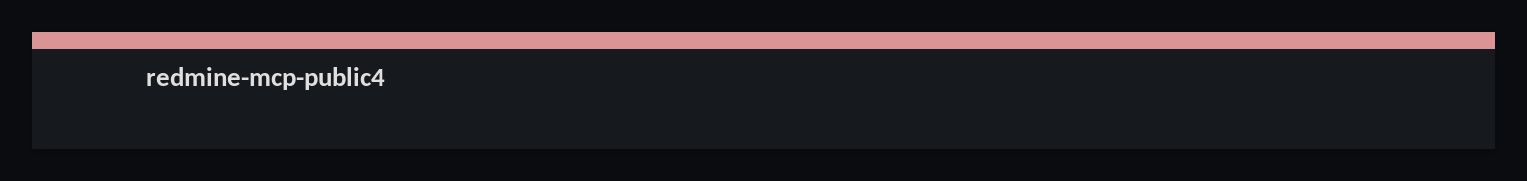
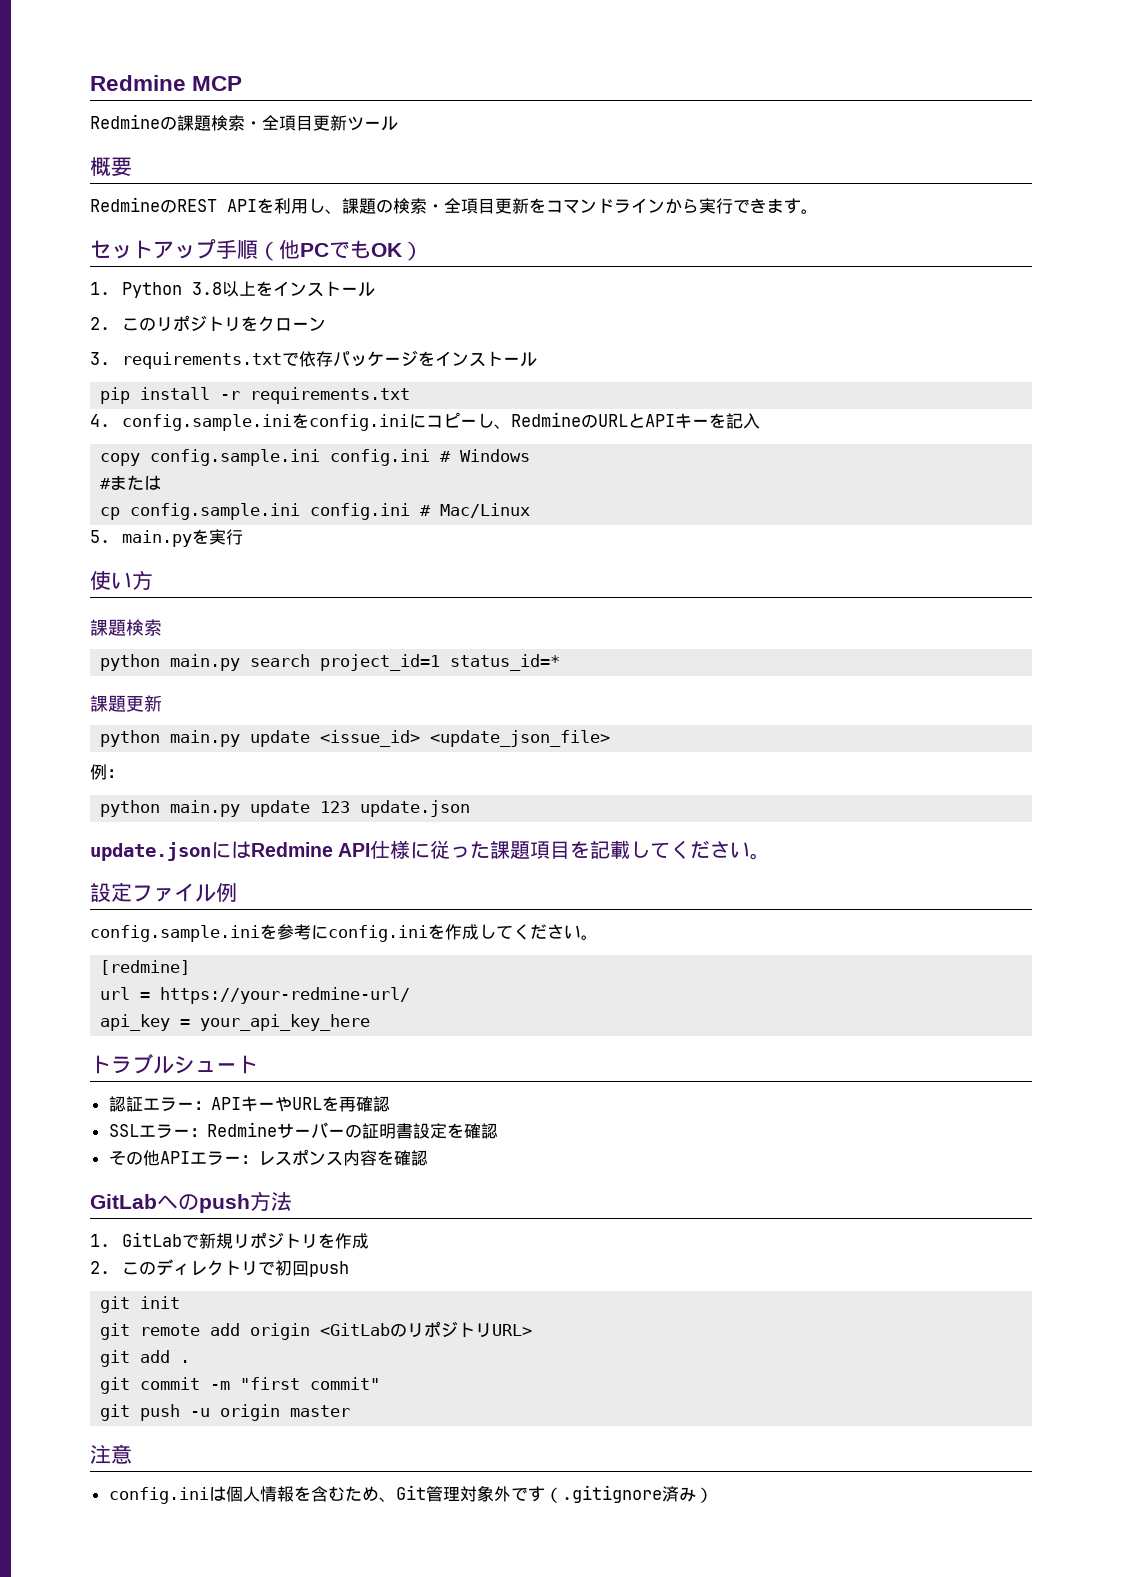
- redmine-mcp-public4
+ Redmine MCP
+ Redmineの課題検索・全項目更新ツール
+ 概要
+ RedmineのREST APIを利用し、課題の検索・全項目更新をコマンドラインから実行できます。
+ セットアップ手順（他PCでもOK）
+ 1. Python 3.8以上をインストール
+ 2.このリポジトリをクローン
+ 3. requirements.txtで依存パッケージをインストール
+ pip install -r requirements.txt
+ 4. config.sample.iniをconfig.iniにコピーし、RedmineのURLとAPIキーを記入
+ copy config.sample.ini config.ini # Windows
+ #または
+ cp config.sample.ini config.ini # Mac/Linux
+ 5. main.pyを実行
+ 使い方
+ 課題検索
+ python main.py search project_id=1 status_id=*
+ 課題更新
+ python main.py update <issue_id> <update_json_file>
+ 例：
+ python main.py update 123 update.json
+ update.jsonにはRedmine API仕様に従った課題項目を記載してください。
+ 設定ファイル例
+ config.sample.iniを参考にconfig.iniを作成してください。
+ [redmine]
+ url = https://your-redmine-url/
+ api_key = your_api_key_here
+ トラブルシュート
+ 認証エラー：APIキーやURLを再確認
+ SSLエラー：Redmineサーバーの証明書設定を確認
+ その他APIエラー：レスポンス内容を確認
+ GitLabへのpush方法
+ 1. GitLabで新規リポジトリを作成
+ 2.このディレクトリで初回push
+ git init
+ git remote add origin <GitLabのリポジトリURL>
+ git add .
+ git commit -m "first commit"
+ git push -u origin master
+ 注意
+ config.iniは個人情報を含むため、Git管理対象外です（.gitignore済み）

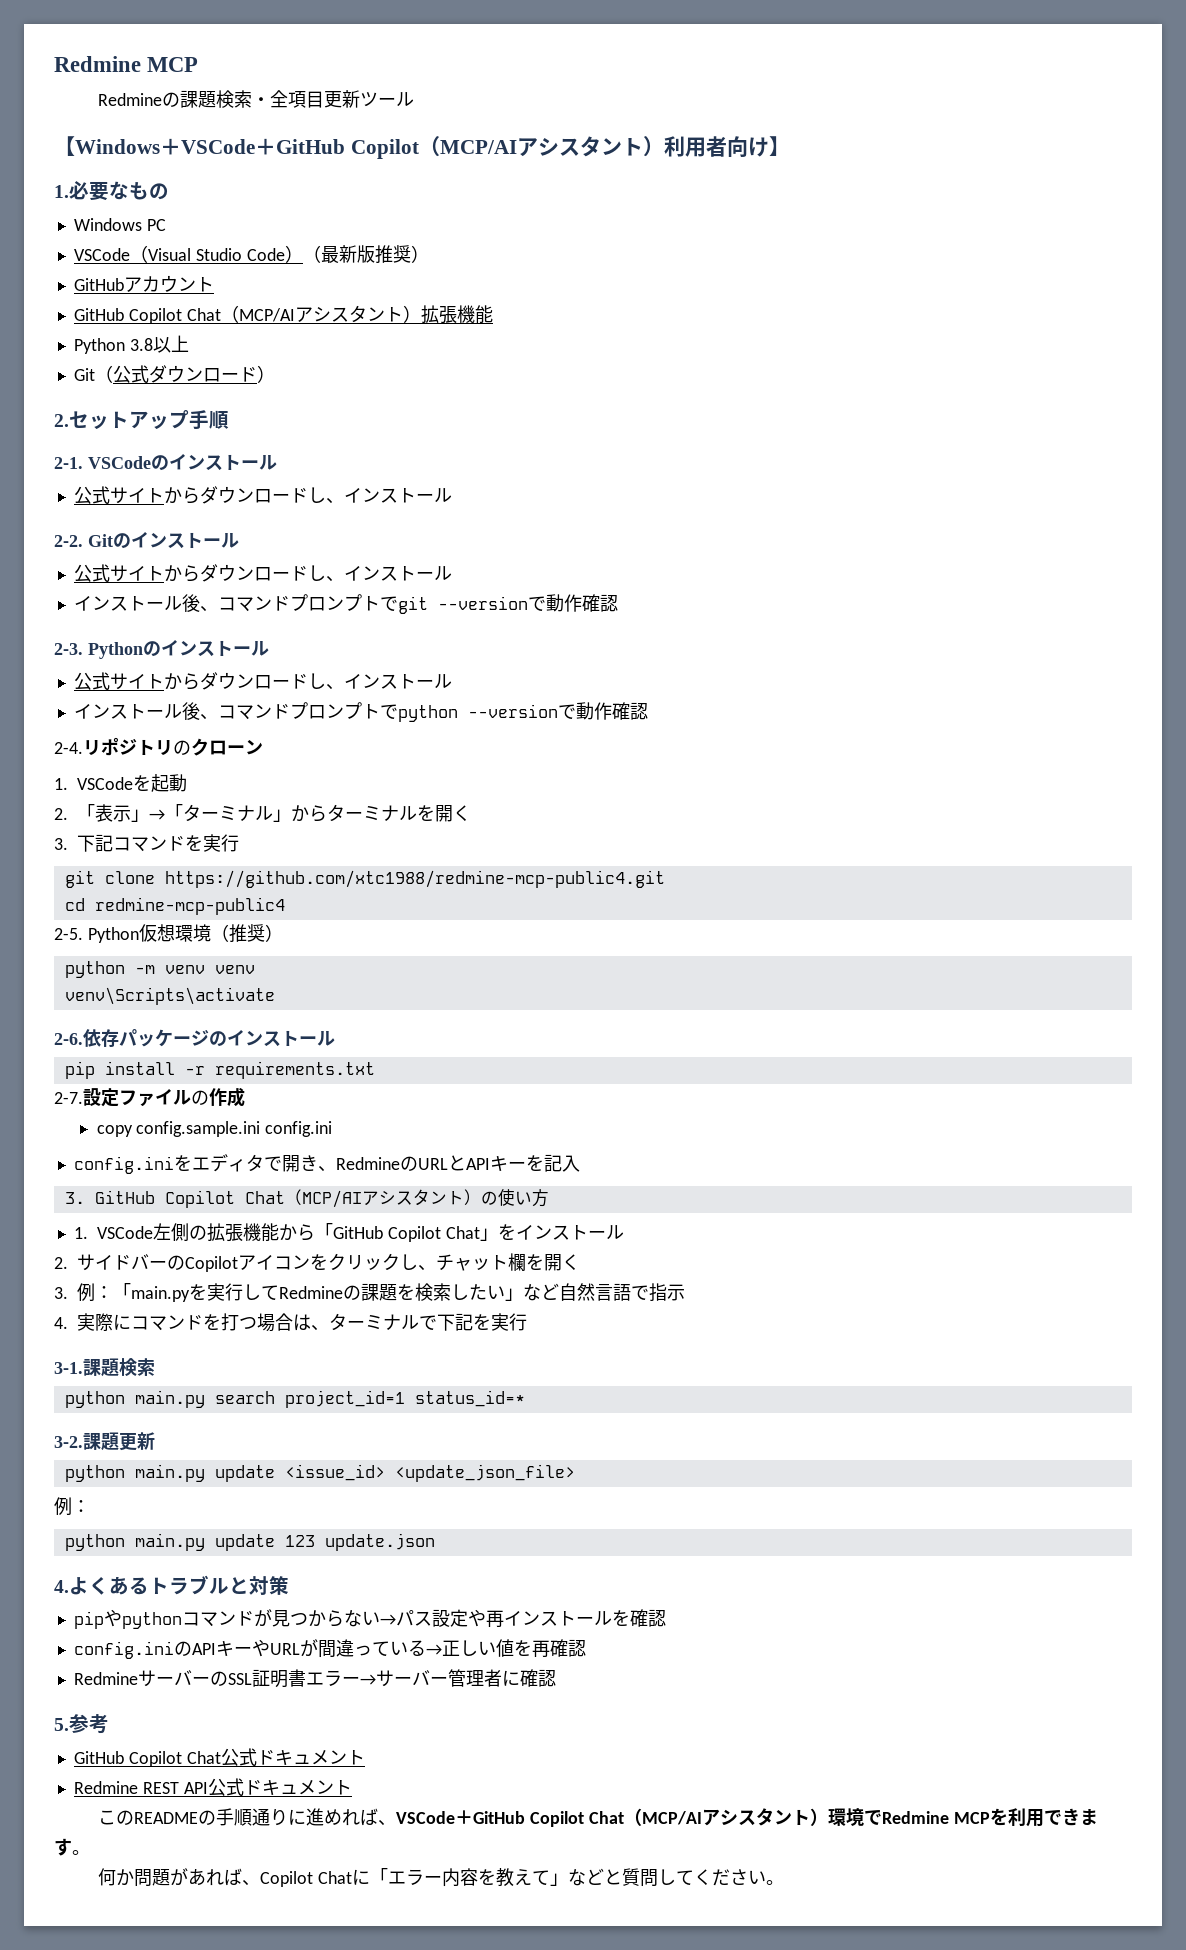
- 概要
- RedmineのREST APIを利用し、課題の検索・全項目更新をコマンドラインから実行できます。
- セットアップ手順（他PCでもOK）
- 1. Python 3.8以上をインストール
- 2.このリポジトリをクローン
+ 【Windows＋VSCode＋GitHub Copilot（MCP/AIアシスタント）利用者向け】
+ 1.必要なもの
+ Windows PC
+ VSCode（Visual Studio Code）（最新版推奨）
+ GitHubアカウント
+ GitHub Copilot Chat（MCP/AIアシスタント）拡張機能
+ Python 3.8以上
+ Git（公式ダウンロード）
+ 2.セットアップ手順
+ 2-1. VSCodeのインストール
+ 公式サイトからダウンロードし、インストール
+ 2-2. Gitのインストール
+ 公式サイトからダウンロードし、インストール
+ インストール後、コマンドプロンプトでgit --versionで動作確認
+ 2-3. Pythonのインストール
+ 公式サイトからダウンロードし、インストール
+ インストール後、コマンドプロンプトでpython --versionで動作確認
+ 2-4.リポジトリのクローン
- 3. requirements.txtで依存パッケージをインストール
+ 1. VSCodeを起動
+ 2.「表示」→「ターミナル」からターミナルを開く
+ 3.下記コマンドを実行
+ git clone https://github.com/xtc1988/redmine-mcp-public4.git
+ cd redmine-mcp-public4
+ 2-5. Python仮想環境（推奨）
+ python -m venv venv
+ venv\Scripts\activate
+ 2-6.依存パッケージのインストール
- 4. config.sample.iniをconfig.iniにコピーし、RedmineのURLとAPIキーを記入
+ 2-7.設定ファイルの作成
+ copy config.sample.ini config.ini
+ config.iniをエディタで開き、RedmineのURLとAPIキーを記入
- copy config.sample.ini config.ini # Windows
- #または
- cp config.sample.ini config.ini # Mac/Linux
- 5. main.pyを実行
- 使い方
- 課題検索
+ 3. GitHub Copilot Chat（MCP/AIアシスタント）の使い方
+ 1. VSCode左側の拡張機能から「GitHub Copilot Chat」をインストール
+ 2.サイドバーのCopilotアイコンをクリックし、チャット欄を開く
+ 3.例：「main.pyを実行してRedmineの課題を検索したい」など自然言語で指示
+ 4.実際にコマンドを打つ場合は、ターミナルで下記を実行
+ 3-1.課題検索
+ 3-2.
- update.jsonにはRedmine API仕様に従った課題項目を記載してください。
- 設定ファイル例
- config.sample.iniを参考にconfig.iniを作成してください。
- [redmine]
- url = https://your-redmine-url/
- api_key = your_api_key_here
- トラブルシュート
- 認証エラー：APIキーやURLを再確認
- SSLエラー：Redmineサーバーの証明書設定を確認
- その他APIエラー：レスポンス内容を確認
- GitLabへのpush方法
- 1. GitLabで新規リポジトリを作成
- 2.このディレクトリで初回push
- git init
- git remote add origin <GitLabのリポジトリURL>
- git add .
- git commit -m "first commit"
- git push -u origin master
- 注意
- config.iniは個人情報を含むため、Git管理対象外です（.gitignore済み）
+ 4.よくあるトラブルと対策
+ pipやpythonコマンドが見つからない→パス設定や再インストールを確認
+ config.iniのAPIキーやURLが間違っている→正しい値を再確認
+ RedmineサーバーのSSL証明書エラー→サーバー管理者に確認
+ 5.参考
+ GitHub Copilot Chat公式ドキュメント
+ Redmine REST API公式ドキュメント
+ このREADMEの手順通りに進めれば、VSCode＋GitHub Copilot Chat（MCP/AIアシスタント）環境でRedmine MCPを利用できます。
+ 何か問題があれば、Copilot Chatに「エラー内容を教えて」などと質問してください。

